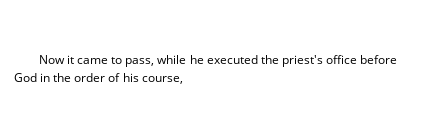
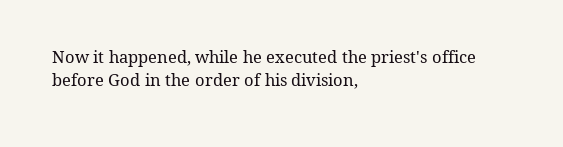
- Now it came to pass, while he executed the priest's office before God in the order of his course,
+ Now it happened, while he executed the priest's office before God in the order of his division,

